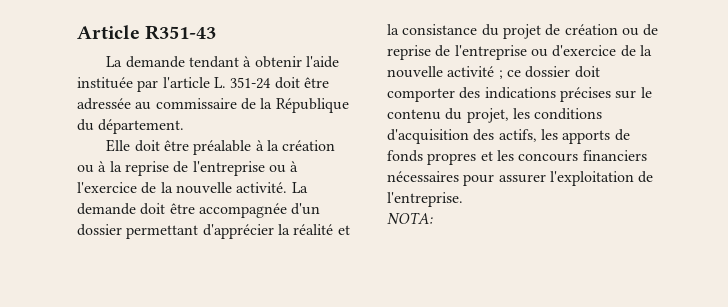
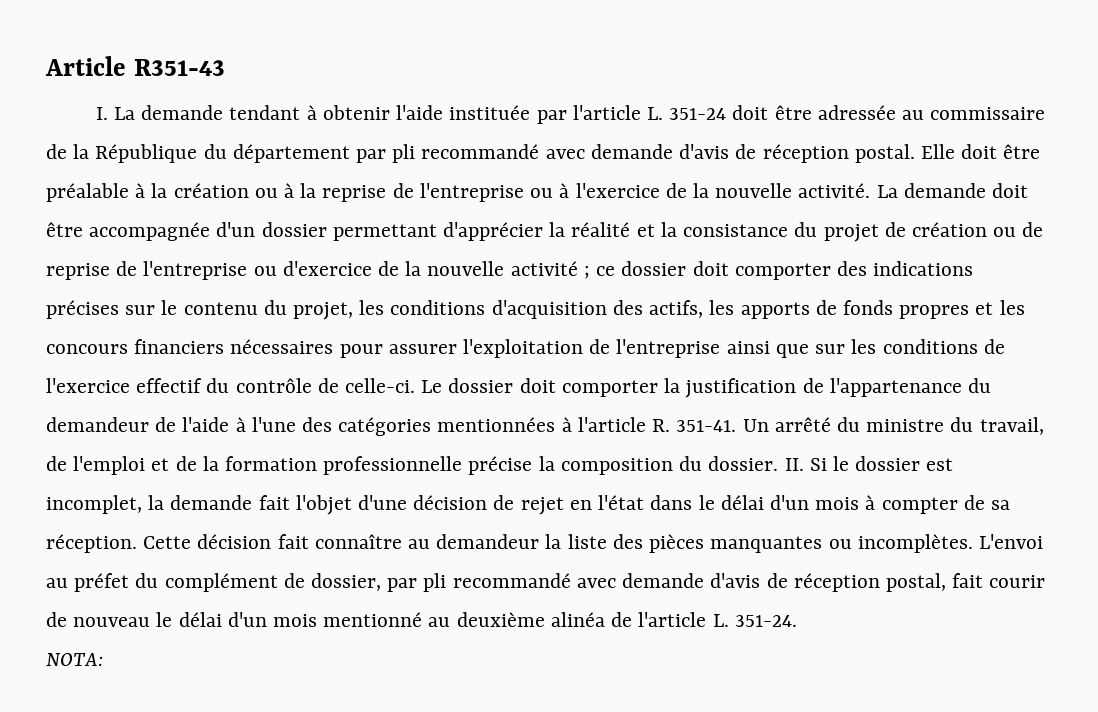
- La demande tendant à obtenir l'aide instituée par l'article L. 351-24 doit être adressée au commissaire de la République du département.
- Elle doit être préalable à la création ou à la reprise de l'entreprise ou à l'exercice de la nouvelle activité.
+ I. La demande tendant à obtenir l'aide instituée par l'article L. 351-24 doit être adressée au commissaire de la République du département par pli recommandé avec demande d'avis de réception postal. Elle doit être préalable à la création ou à la reprise de l'entreprise ou à l'exercice de la nouvelle activité.
- ce dossier doit comporter des indications précises sur le contenu du projet, les conditions d'acquisition des actifs, les apports de fonds propres et les concours financiers nécessaires pour assurer l'exploitation de l'entreprise.
+ ce dossier doit comporter des indications précises sur le contenu du projet, les conditions d'acquisition des actifs, les apports de fonds propres et les concours financiers nécessaires pour assurer l'exploitation de l'entreprise ainsi que sur les conditions de l'exercice effectif du contrôle de celle-ci. Le dossier doit comporter la justification de l'appartenance du demandeur de l'aide à l'une des catégories mentionnées à l'article R. 351-41. Un arrêté du ministre du travail, de l'emploi et de la formation professionnelle précise la composition du dossier. II. Si le dossier est incomplet, la demande fait l'objet d'une décision de rejet en l'état dans le délai d'un mois à compter de sa réception. Cette décision fait connaître au demandeur la liste des pièces manquantes ou incomplètes. L'envoi au préfet du complément de dossier, par pli recommandé avec demande d'avis de réception postal, fait courir de nouveau le délai d'un mois mentionné au deuxième alinéa de l'article L. 351-24.

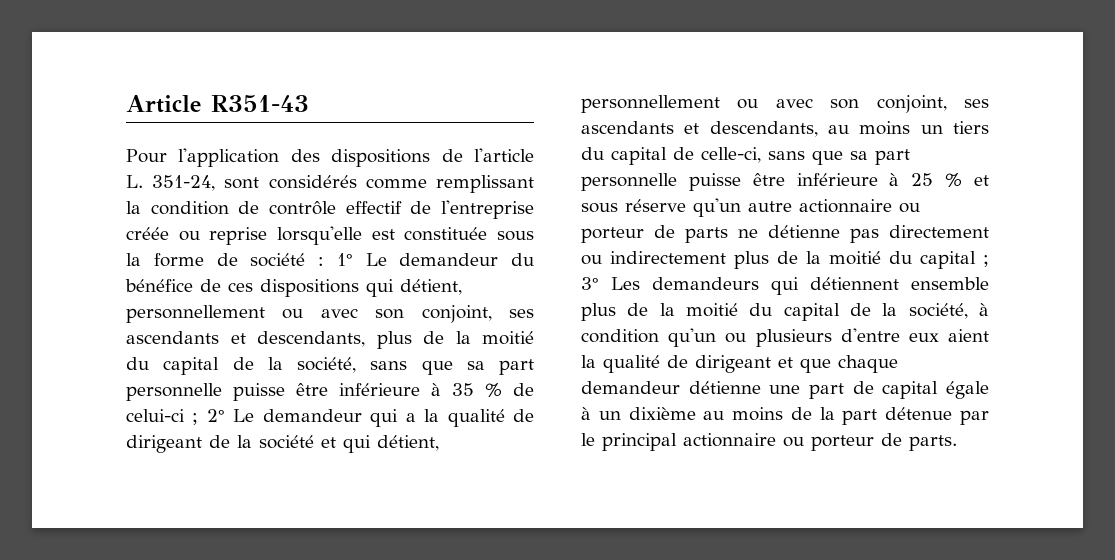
- I. La demande tendant à obtenir l'aide instituée par l'article L. 351-24 doit être adressée au commissaire de la République du département par pli recommandé avec demande d'avis de réception postal. Elle doit être préalable à la création ou à la reprise de l'entreprise ou à l'exercice de la nouvelle activité. La demande doit être accompagnée d'un dossier permettant d'apprécier la réalité et la consistance du projet de création ou de reprise de l'entreprise ou d'exercice de la nouvelle activité ; ce dossier doit comporter des indications précises sur le contenu du projet, les conditions d'acquisition des actifs, les apports de fonds propres et les concours financiers nécessaires pour assurer l'exploitation de l'entreprise ainsi que sur les conditions de l'exercice effectif du contrôle de celle-ci. Le dossier doit comporter la justification de l'appartenance du demandeur de l'aide à l'une des catégories mentionnées à l'article R. 351-41. Un arrêté du ministre du travail, de l'emploi et de la formation professionnelle précise la composition du dossier. II. Si le dossier est incomplet, la demande fait l'objet d'une décision de rejet en l'état dans le délai d'un mois à compter de sa réception. Cette décision fait connaître au demandeur la liste des pièces manquantes ou incomplètes. L'envoi au préfet du complément de dossier, par pli recommandé avec demande d'avis de réception postal, fait courir de nouveau le délai d'un mois mentionné au deuxième alinéa de l'article L. 351-24.
- NOTA:
+ Pour l'application des dispositions de l'article L. 351-24, sont considérés comme remplissant la condition de contrôle effectif de l'entreprise créée ou reprise lorsqu'elle est constituée sous la forme de société : 1° Le demandeur du bénéfice de ces dispositions qui détient, personnellement ou avec son conjoint, ses ascendants et descendants, plus de la moitié du capital de la société, sans que sa part personnelle puisse être inférieure à 35 % de celui-ci ; 2° Le demandeur qui a la qualité de dirigeant de la société et qui détient, personnellement ou avec son conjoint, ses ascendants et descendants, au moins un tiers du capital de celle-ci, sans que sa part personnelle puisse être inférieure à 25 % et sous réserve qu'un autre actionnaire ou porteur de parts ne détienne pas directement ou indirectement plus de la moitié du capital ; 3° Les demandeurs qui détiennent ensemble plus de la moitié du capital de la société, à condition qu'un ou plusieurs d'entre eux aient la qualité de dirigeant et que chaque demandeur détienne une part de capital égale à un dixième au moins de la part détenue par le principal actionnaire ou porteur de parts.

